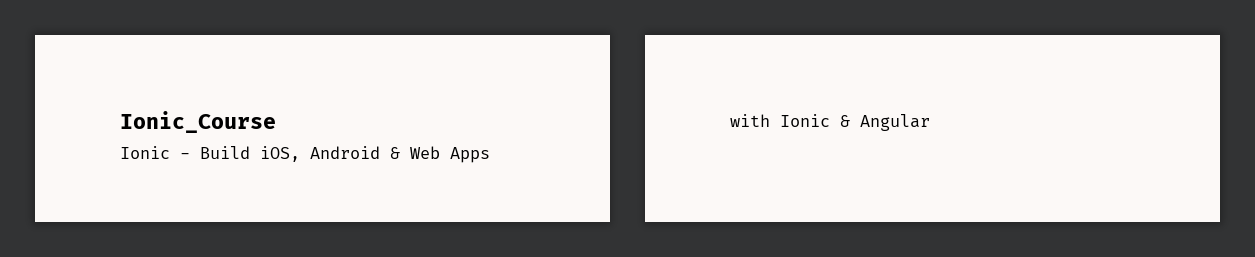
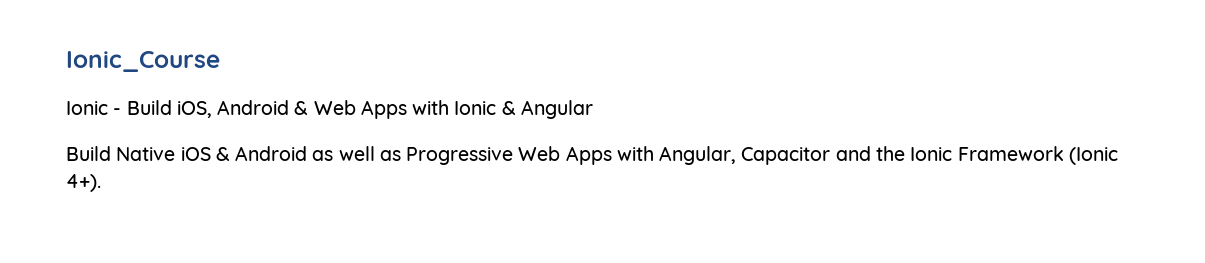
+ Build Native iOS & Android as well as Progressive Web Apps with Angular, Capacitor and the Ionic Framework (Ionic 4+).

